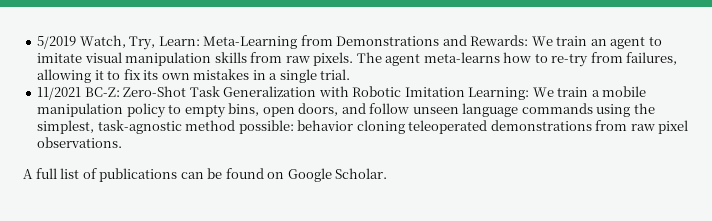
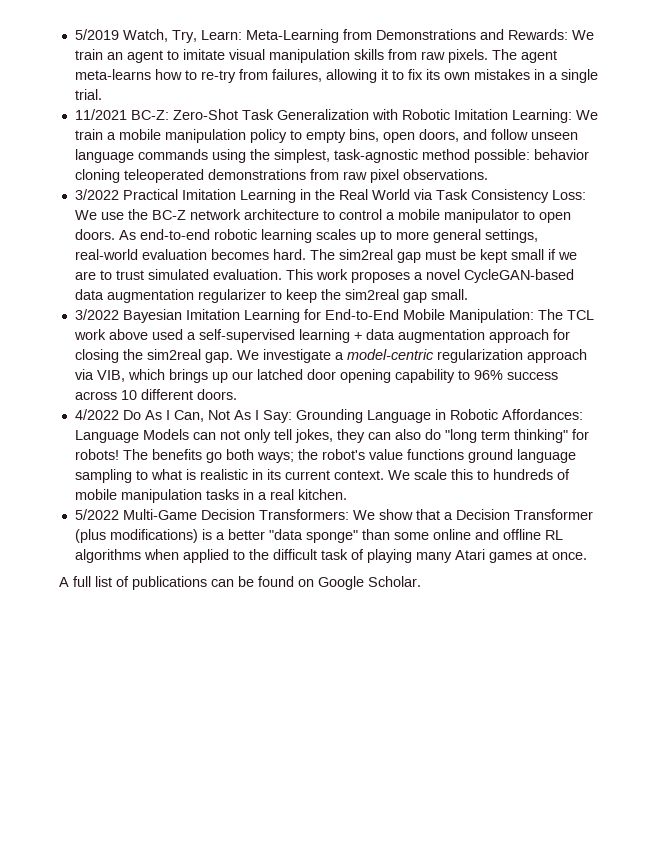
+ 3/2022 Practical Imitation Learning in the Real World via Task Consistency Loss: We use the BC-Z network architecture to control a mobile manipulator to open doors. As end-to-end robotic learning scales up to more general settings, real-world evaluation becomes hard. The sim2real gap must be kept small if we are to trust simulated evaluation. This work proposes a novel CycleGAN-based data augmentation regularizer to keep the sim2real gap small.
+ 3/2022 Bayesian Imitation Learning for End-to-End Mobile Manipulation: The TCL work above used a self-supervised learning + data augmentation approach for closing the sim2real gap. We investigate a model-centric regularization approach via VIB, which brings up our latched door opening capability to 96% success across 10 different doors.
+ 4/2022 Do As I Can, Not As I Say: Grounding Language in Robotic Affordances: Language Models can not only tell jokes, they can also do "long term thinking" for robots! The benefits go both ways; the robot's value functions ground language sampling to what is realistic in its current context. We scale this to hundreds of mobile manipulation tasks in a real kitchen.
+ 5/2022 Multi-Game Decision Transformers: We show that a Decision Transformer (plus modifications) is a better "data sponge" than some online and offline RL algorithms when applied to the difficult task of playing many Atari games at once.

